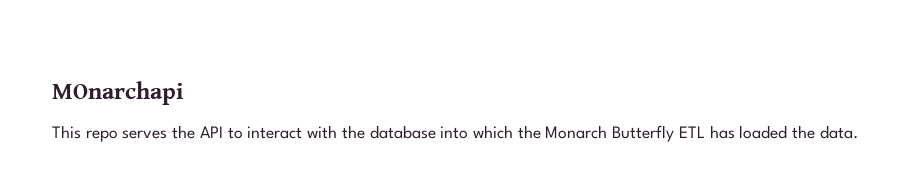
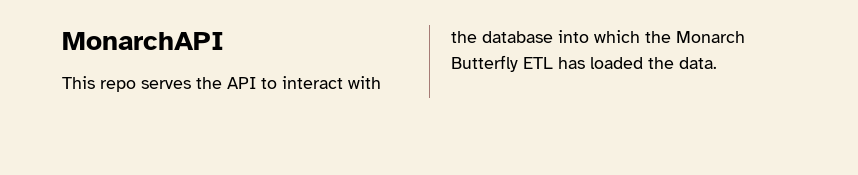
- MOnarchapi
+ MonarchAPI

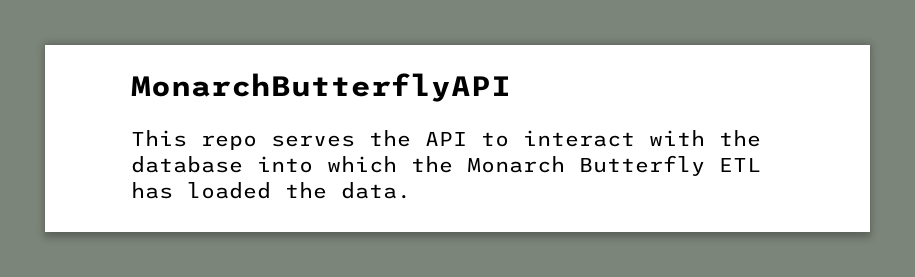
- MonarchAPI
+ MonarchButterflyAPI

